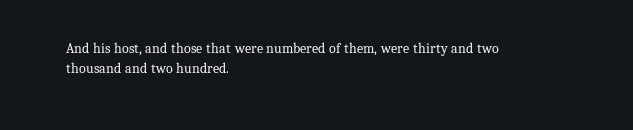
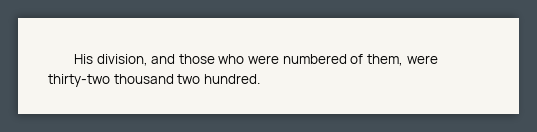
- And his host, and those that were numbered of them, were thirty and two thousand and two hundred.
+ His division, and those who were numbered of them, were thirty-two thousand two hundred.

